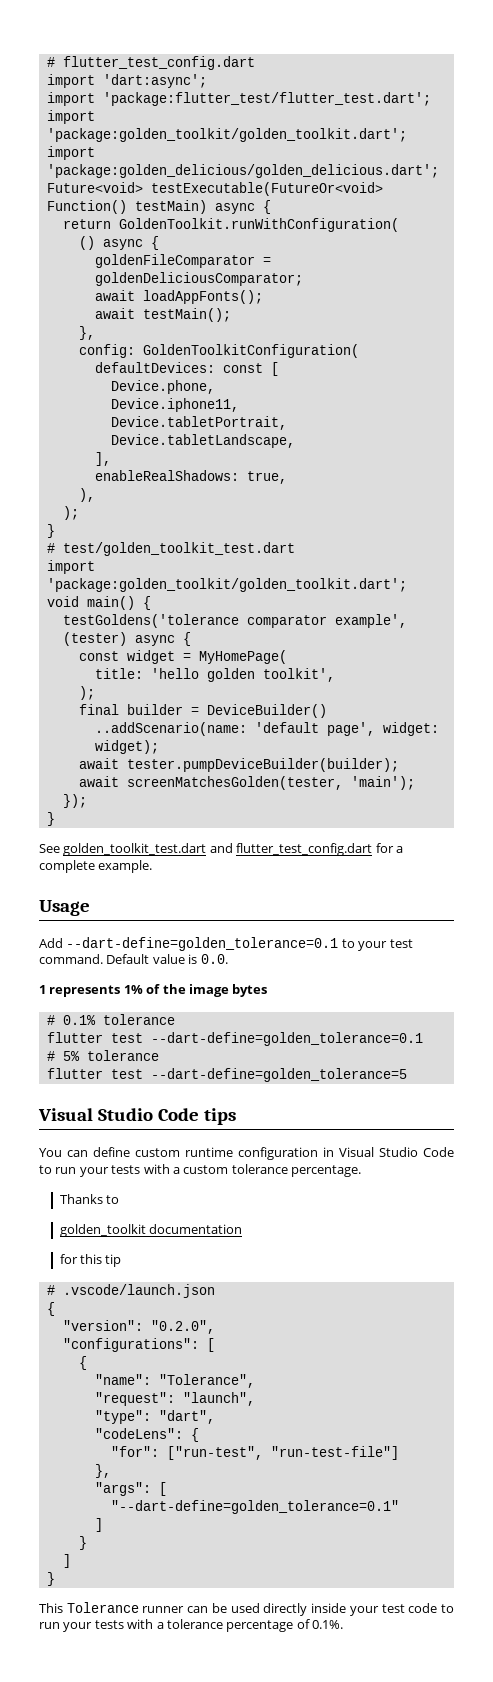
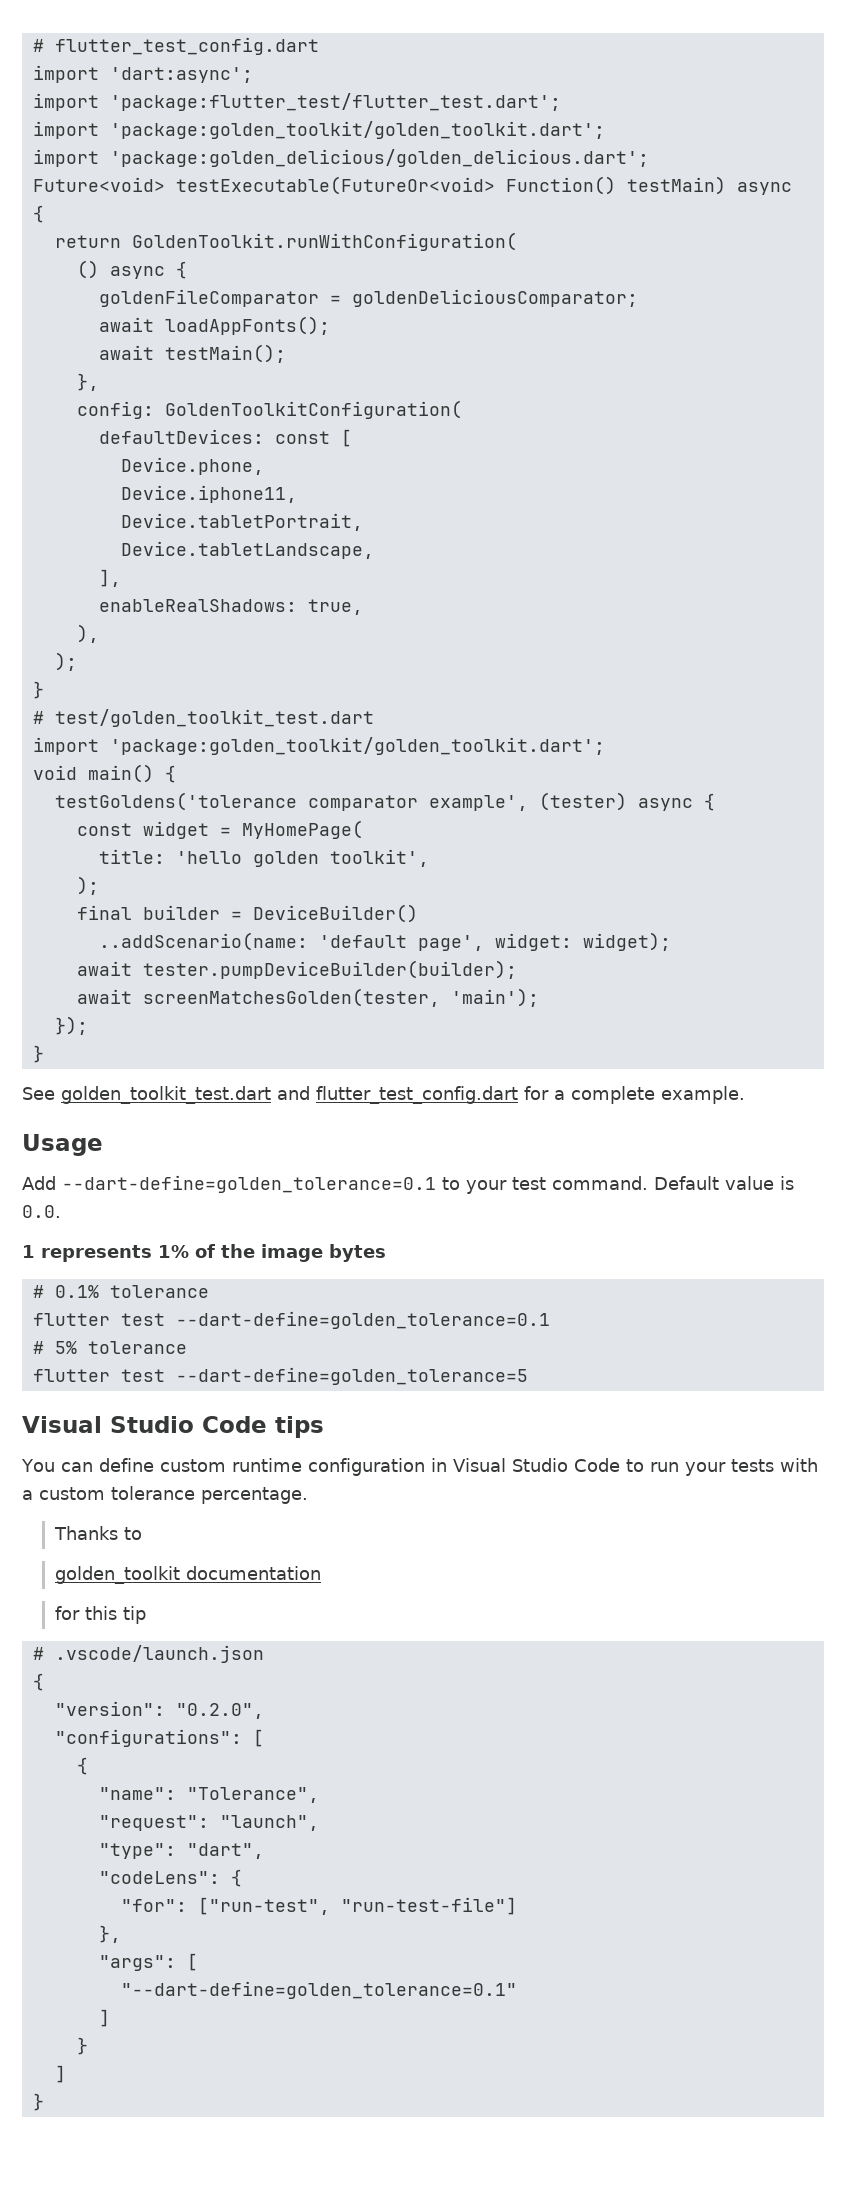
- This Tolerance runner can be used directly inside your test code to run your tests with a tolerance percentage of 0.1%.

